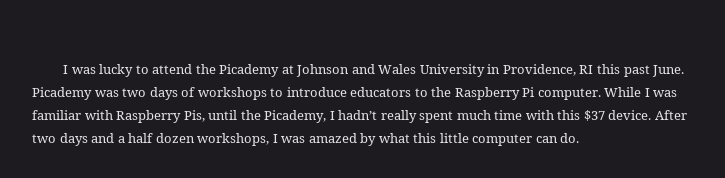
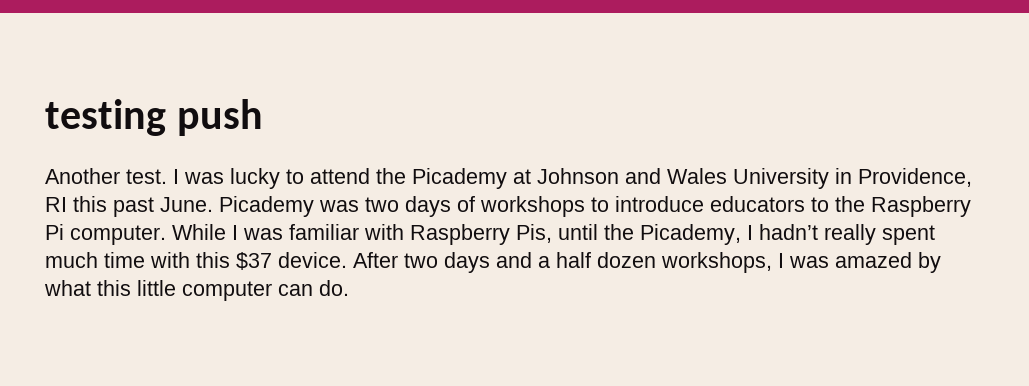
+ testing push
+ Another test.

